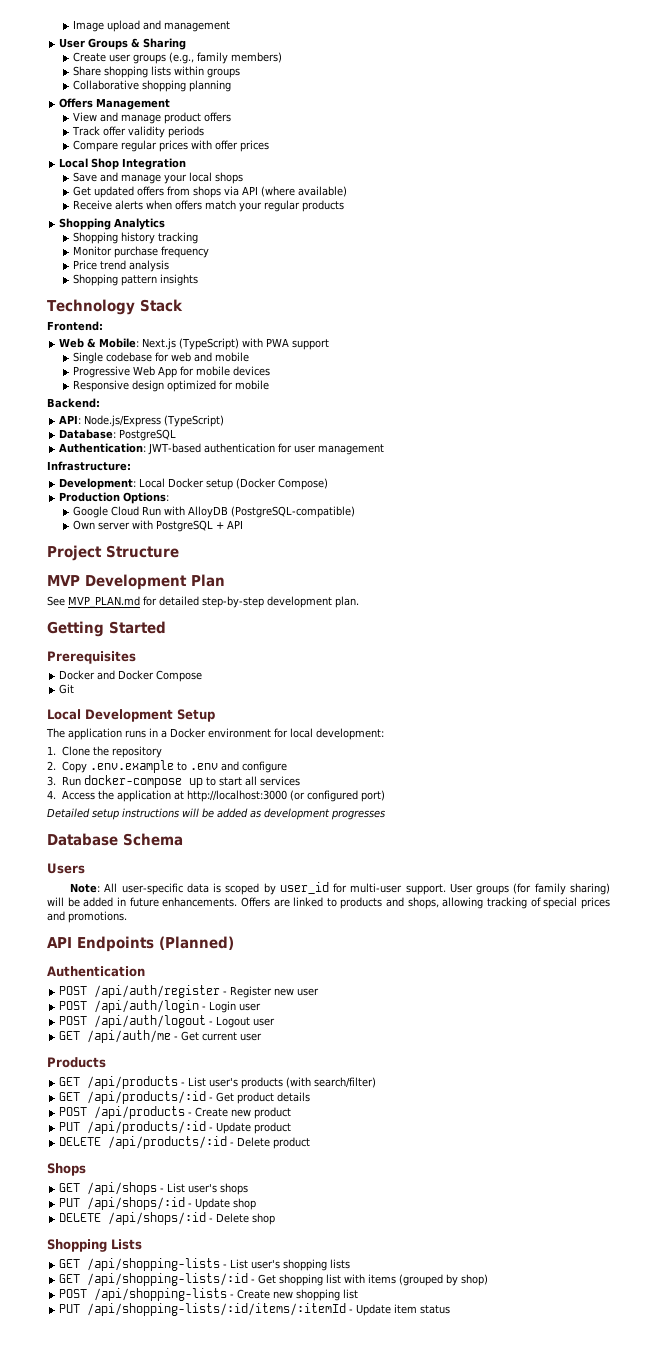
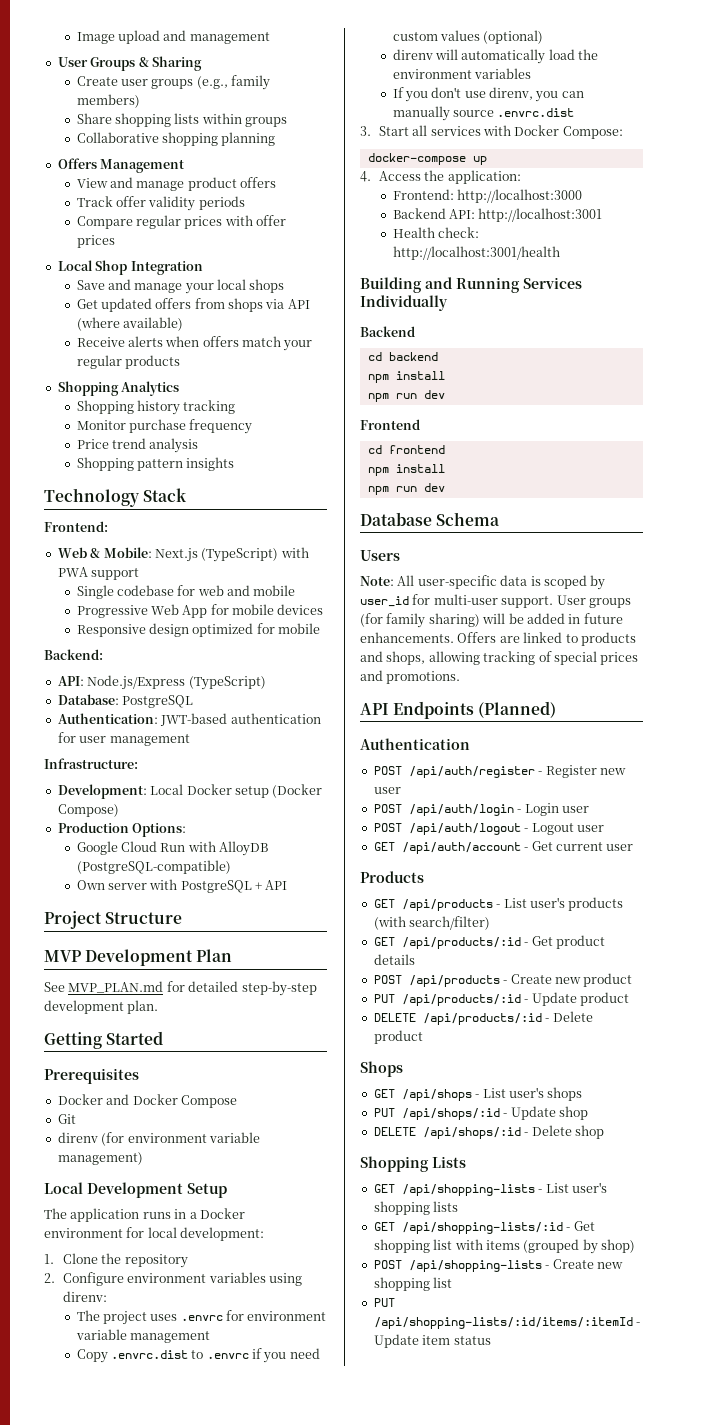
+ direnv (for environment variable management)
- 2. Copy .env.example to .env and configure
- 3. Run docker-compose up to start all services
+ 2. Configure environment variables using direnv:
+ The project uses .envrc for environment variable management
+ Copy .envrc.dist to .envrc if you need custom values (optional)
+ direnv will automatically load the environment variables
+ If you don't use direnv, you can manually source .envrc.dist
+ 3. Start all services with Docker Compose:
+ docker-compose up
- 4. Access the application at http://localhost:3000 (or configured port)
- Detailed setup instructions will be added as development progresses
+ 4. Access the application:
+ Frontend: http://localhost:3000
+ Backend API: http://localhost:3001
+ Health check: http://localhost:3001/health
+ Building and Running Services Individually
+ Backend
+ cd backend
+ npm install
+ npm run dev
+ Frontend
+ cd frontend
+ npm install
+ npm run dev
- GET /api/auth/me - Get current user
+ GET /api/auth/account - Get current user

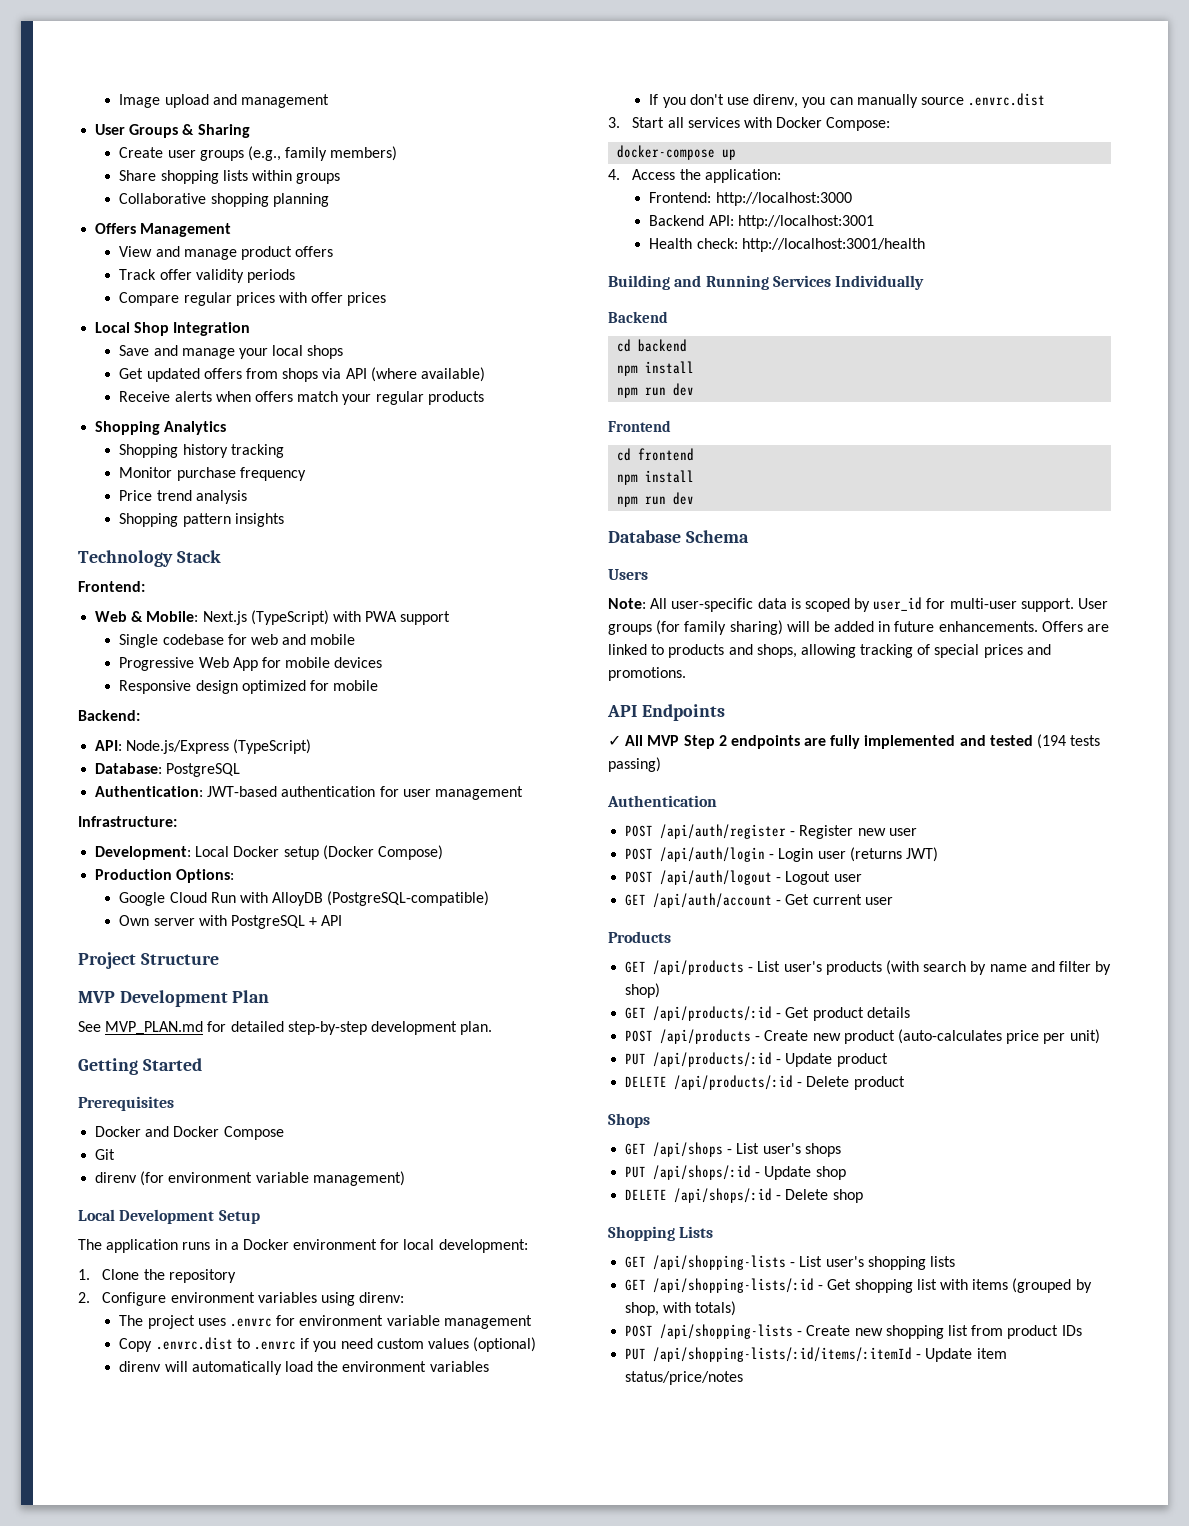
- API Endpoints (Planned)
+ API Endpoints
+ ✓ All MVP Step 2 endpoints are fully implemented and tested (194 tests passing)
- POST /api/auth/login - Login user
+ POST /api/auth/login - Login user (returns JWT)
- GET /api/products - List user's products (with search/filter)
+ GET /api/products - List user's products (with search by name and filter by shop)
- POST /api/products - Create new product
+ POST /api/products - Create new product (auto-calculates price per unit)
- GET /api/shopping-lists/:id - Get shopping list with items (grouped by shop)
+ GET /api/shopping-lists/:id - Get shopping list with items (grouped by shop, with totals)
- POST /api/shopping-lists - Create new shopping list
+ POST /api/shopping-lists - Create new shopping list from product IDs
- PUT /api/shopping-lists/:id/items/:itemId - Update item status
+ PUT /api/shopping-lists/:id/items/:itemId - Update item status/price/notes

